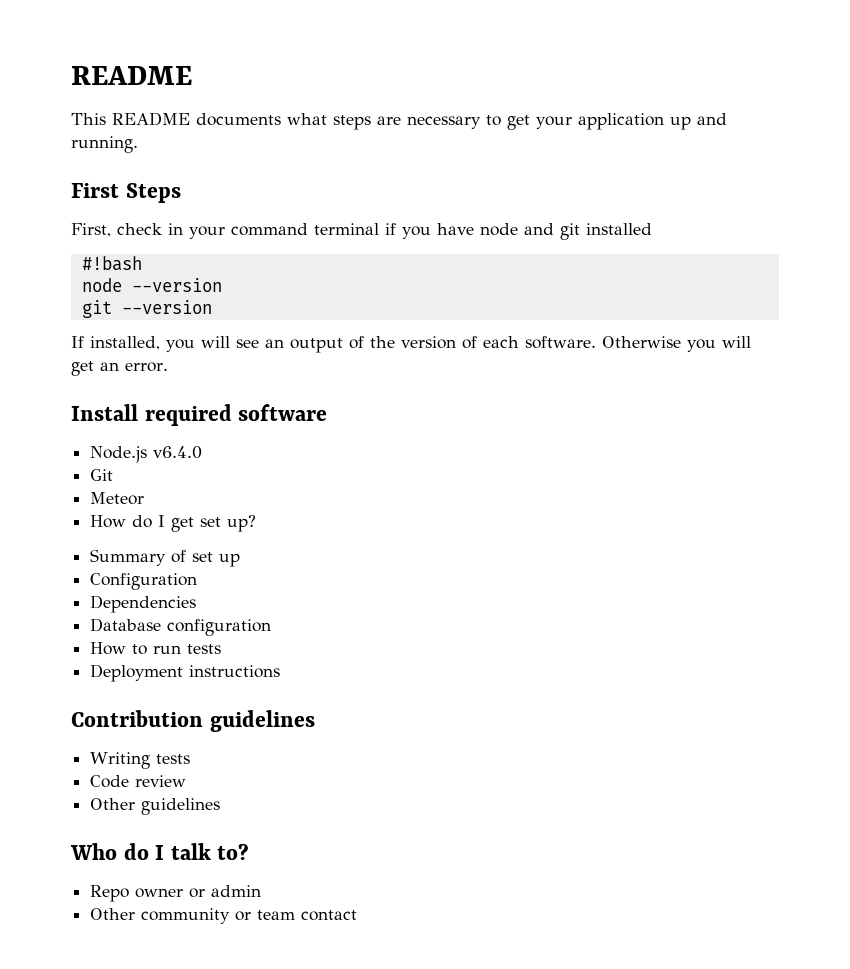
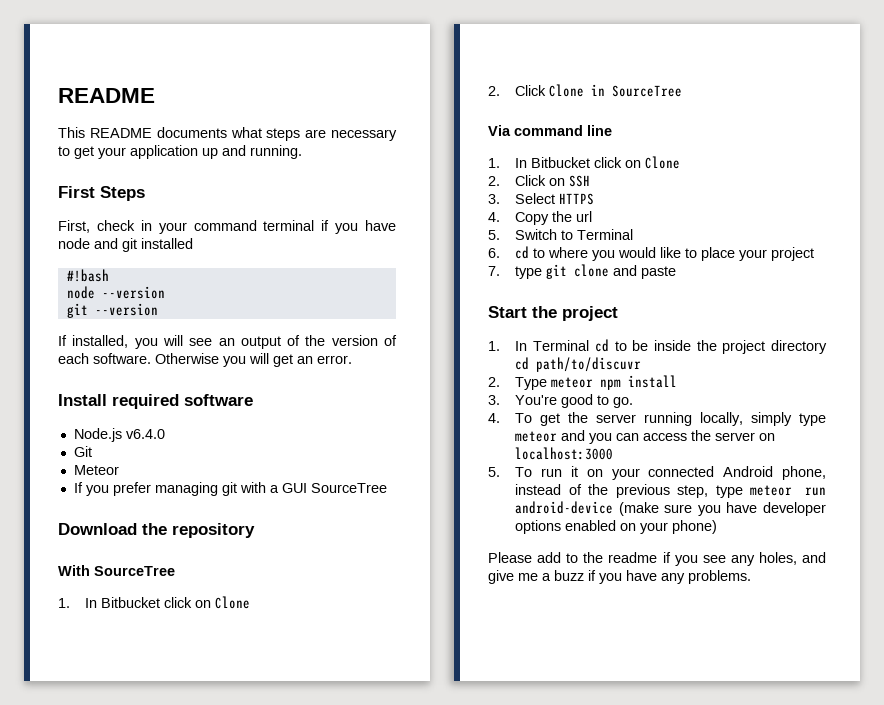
- How do I get set up?
- Summary of set up
- Configuration
- Dependencies
- Database configuration
- How to run tests
- Deployment instructions
- Contribution guidelines
- Writing tests
- Code review
- Other guidelines
- Who do I talk to?
- Repo owner or admin
- Other community or team contact
+ If you prefer managing git with a GUI SourceTree
+ Download the repository
+ With SourceTree
+ 1. In Bitbucket click on Clone
+ 2. Click Clone in SourceTree
+ Via command line
+ 1. In Bitbucket click on Clone
+ 2. Click on SSH
+ 3. Select HTTPS
+ 4. Copy the url
+ 5. Switch to Terminal
+ 6. cd to where you would like to place your project
+ 7. type git clone and paste
+ Start the project
+ 1. In Terminal cd to be inside the project directory cd path/to/discuvr
+ 2. Type meteor npm install
+ 3. You're good to go.
+ 4. To get the server running locally, simply type meteor and you can access the server on localhost:3000
+ 5. To run it on your connected Android phone, instead of the previous step, type meteor run android-device (make sure you have developer options enabled on your phone)
+ Please add to the readme if you see any holes, and give me a buzz if you have any problems.

